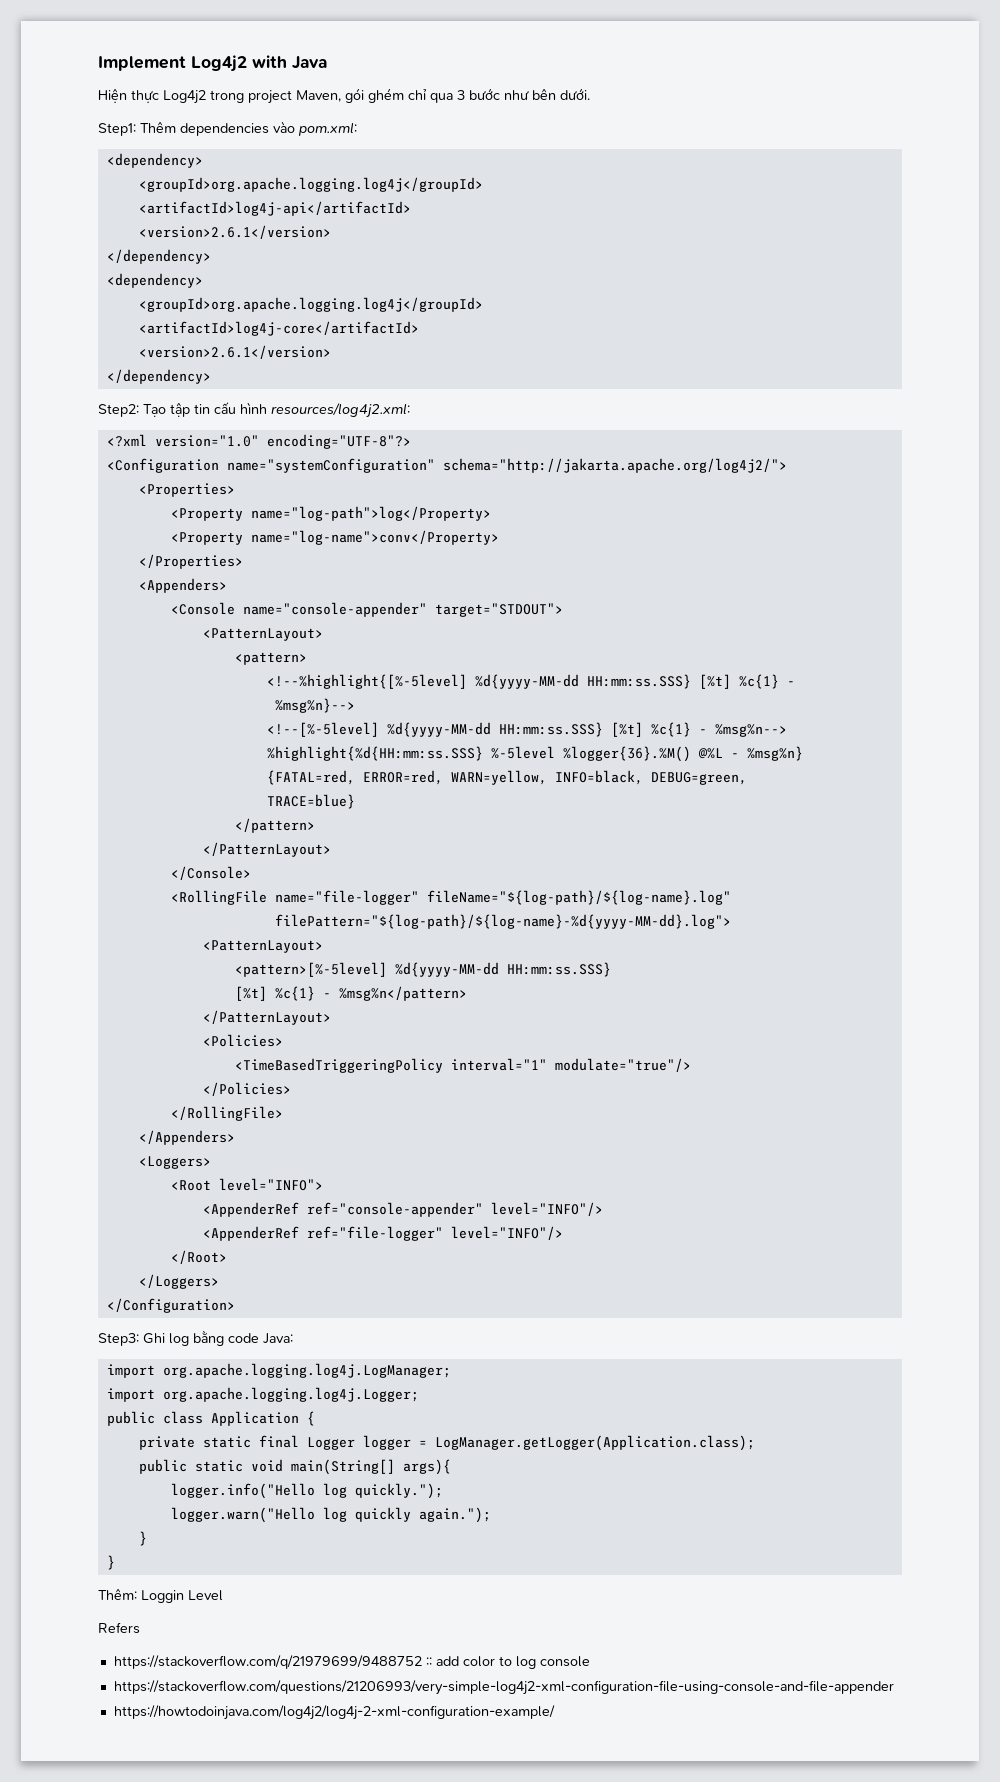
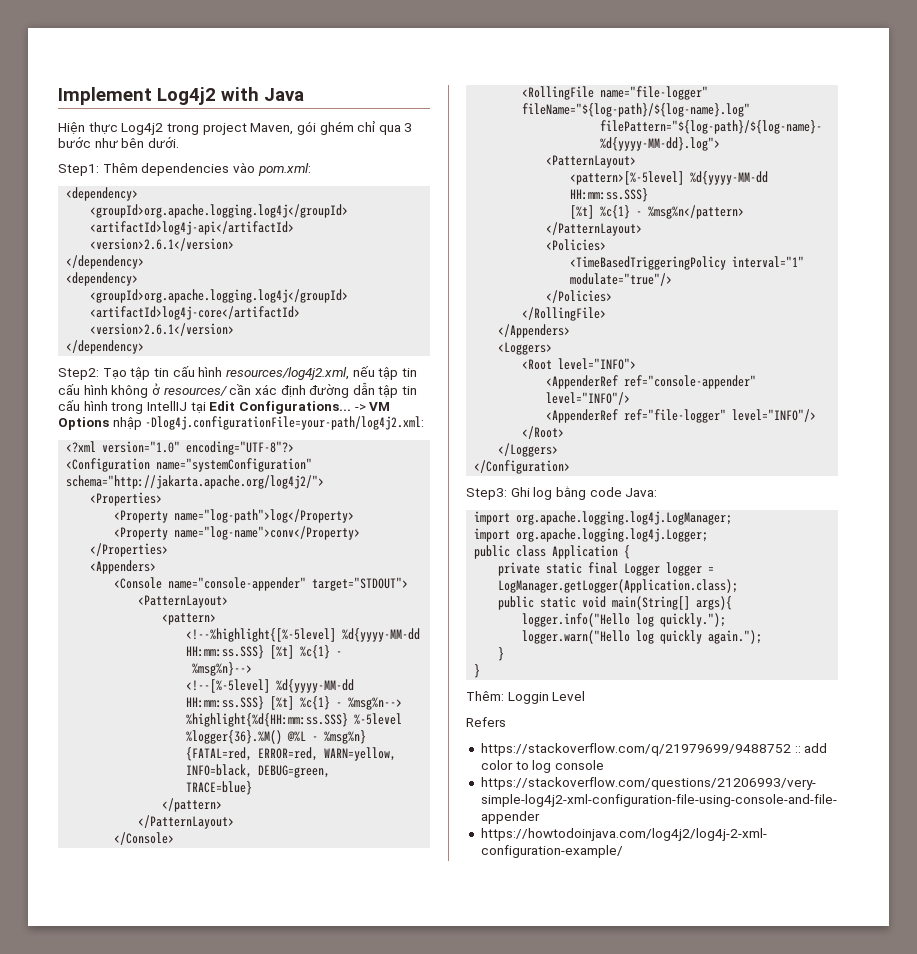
- Step2: Tạo tập tin cấu hình resources/log4j2.xml:
+ Step2: Tạo tập tin cấu hình resources/log4j2.xml, nếu tập tin cấu hình không ở resources/ cần xác định đường dẫn tập tin cấu hình trong IntellIJ tại Edit Configurations... -> VM Options nhập -Dlog4j.configurationFile=your-path/log4j2.xml:

